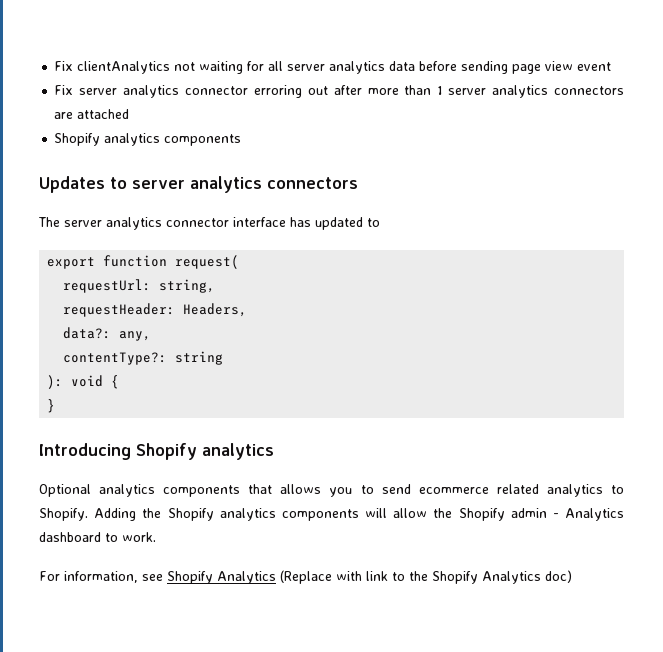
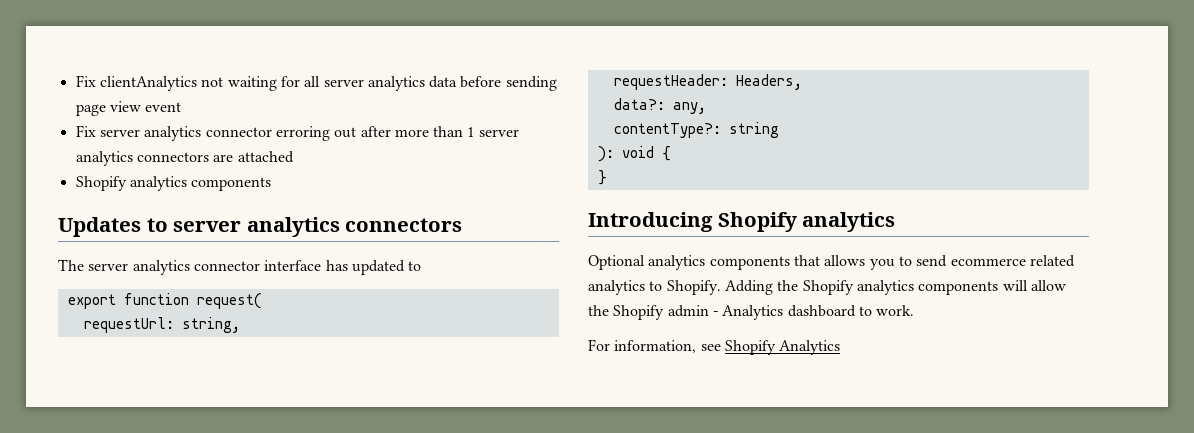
- For information, see Shopify Analytics (Replace with link to the Shopify Analytics doc)
+ For information, see Shopify Analytics

